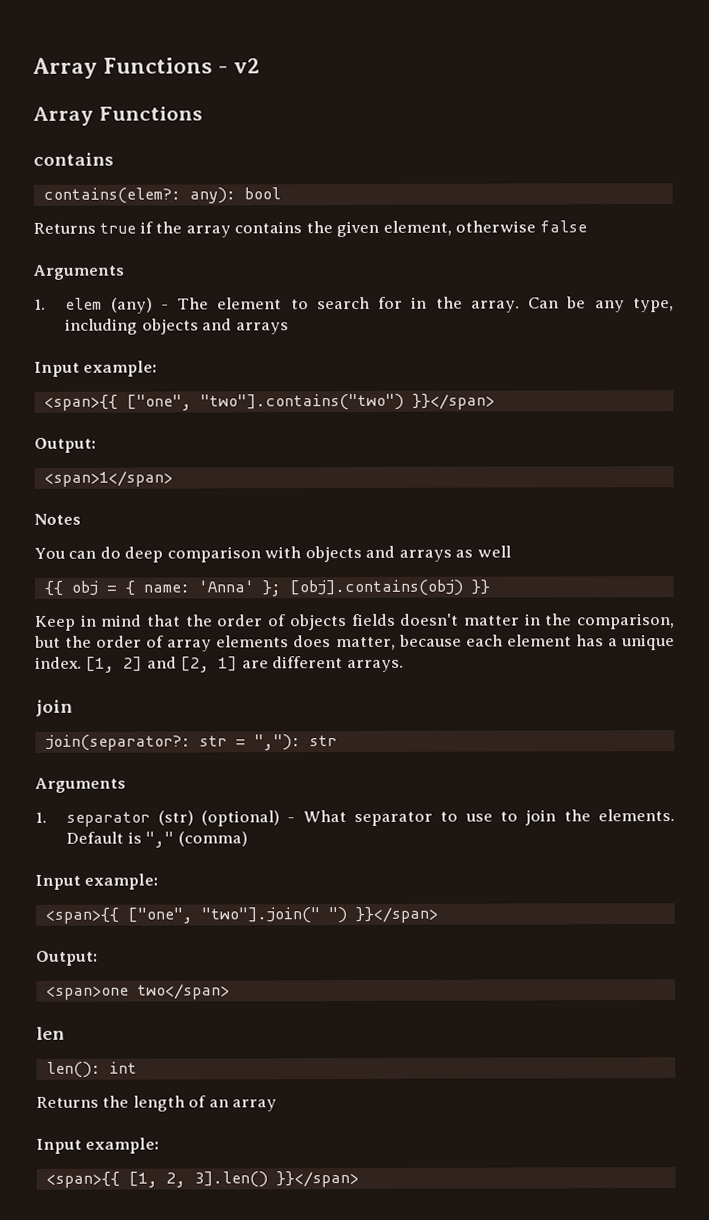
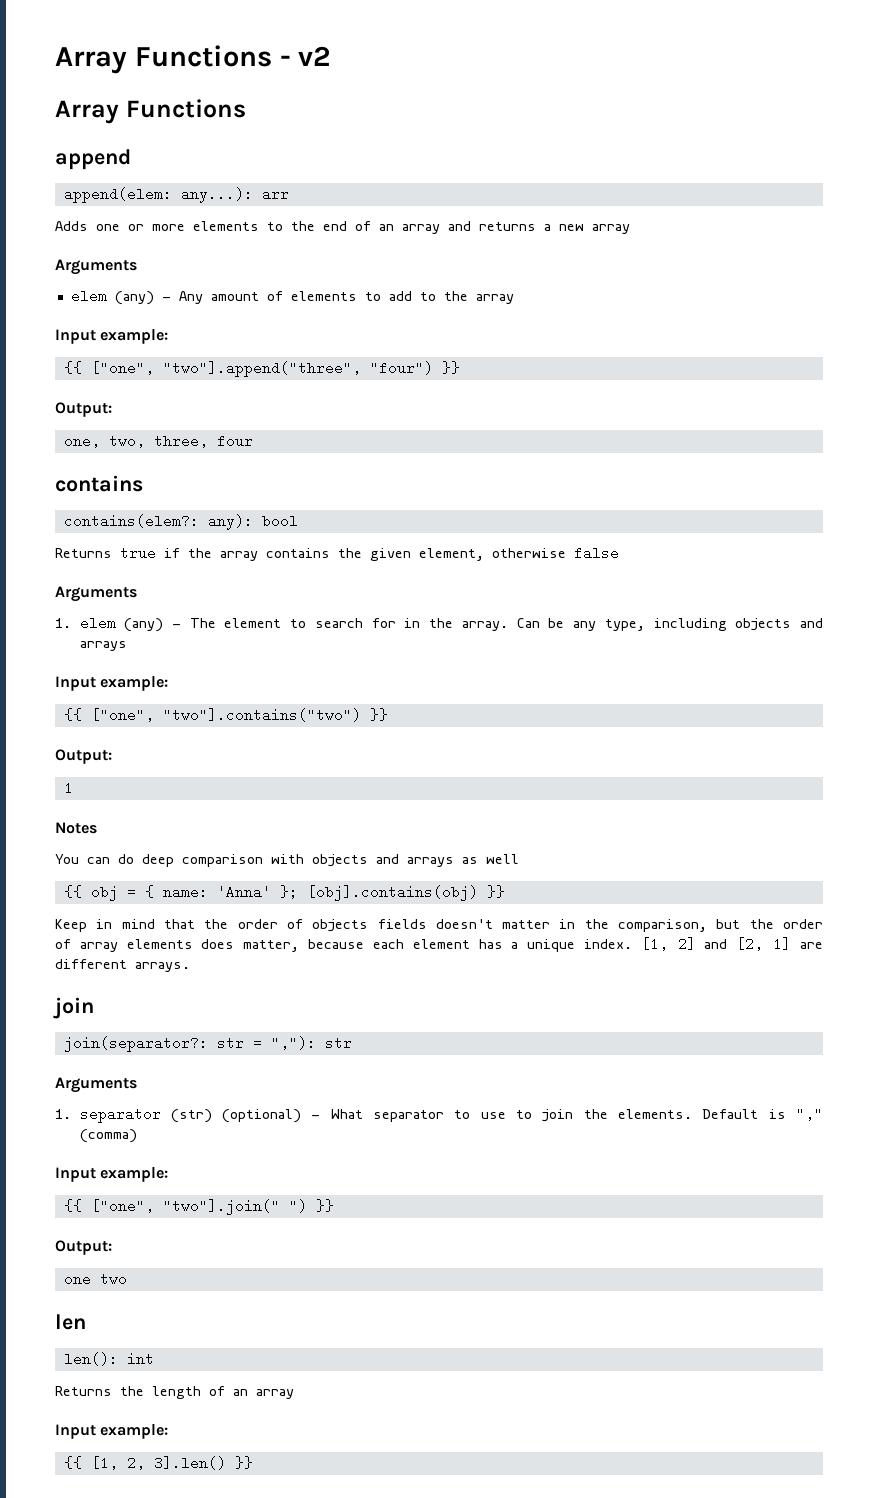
+ append
+ append(elem: any...): arr
+ Adds one or more elements to the end of an array and returns a new array
+ Arguments
+ elem (any) - Any amount of elements to add to the array
+ Input example:
+ {{ ["one", "two"].append("three", "four") }}
+ Output:
+ one, two, three, four
- <span>{{ ["one", "two"].contains("two") }}</span>
+ {{ ["one", "two"].contains("two") }}
  Output:
- <span>1</span>
+ 1
- <span>{{ ["one", "two"].join(" ") }}</span>
+ {{ ["one", "two"].join(" ") }}
  Output:
- <span>one two</span>
+ one two
- <span>{{ [1, 2, 3].len() }}</span>
+ {{ [1, 2, 3].len() }}

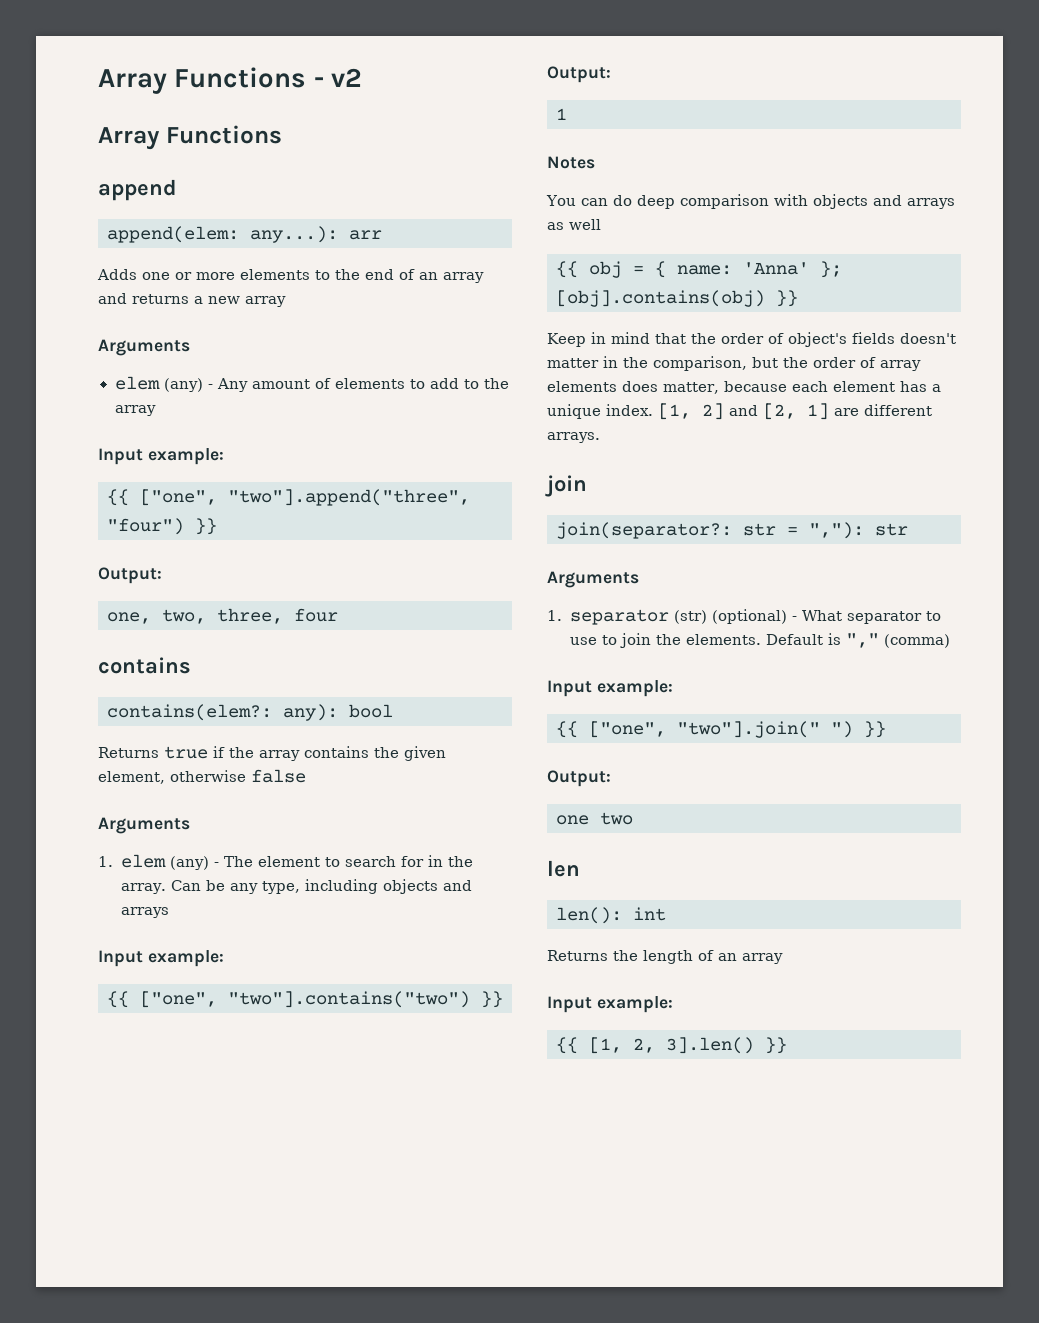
- Keep in mind that the order of objects fields doesn't matter in the comparison, but the order of array elements does matter, because each element has a unique index.
+ Keep in mind that the order of object's fields doesn't matter in the comparison, but the order of array elements does matter, because each element has a unique index.

